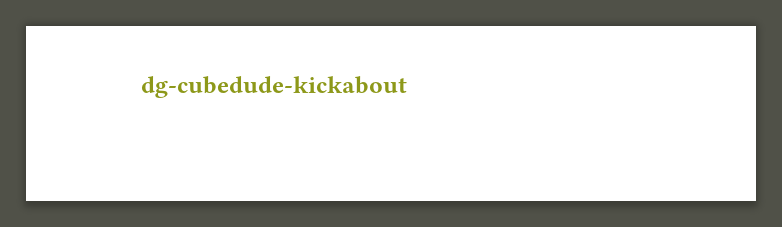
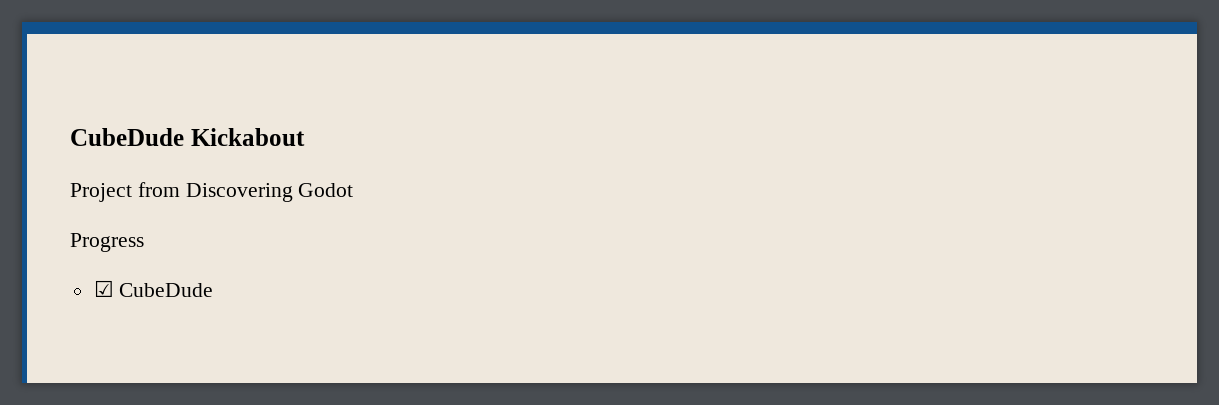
- dg-cubedude-kickabout
+ CubeDude Kickabout
+ Project from Discovering Godot
+ Progress
+ ☑ CubeDude

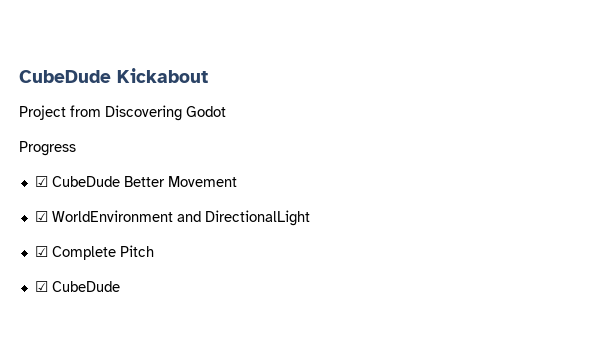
+ ☑ CubeDude Better Movement
+ ☑ WorldEnvironment and DirectionalLight
+ ☑ Complete Pitch

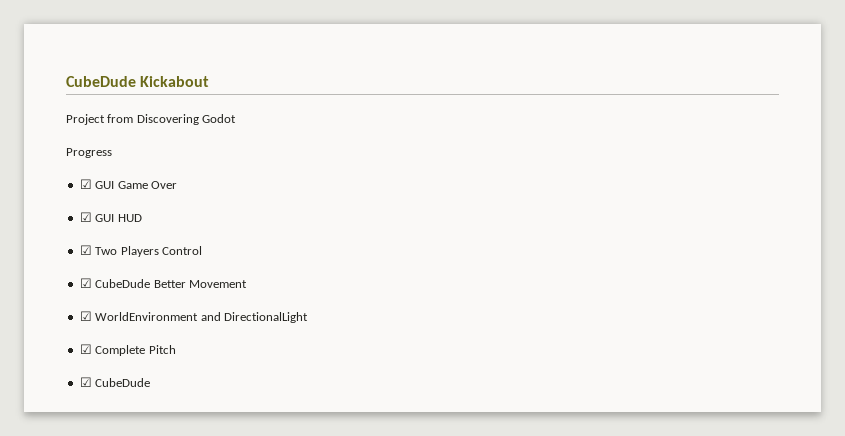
+ ☑ GUI Game Over
+ ☑ GUI HUD
+ ☑ Two Players Control

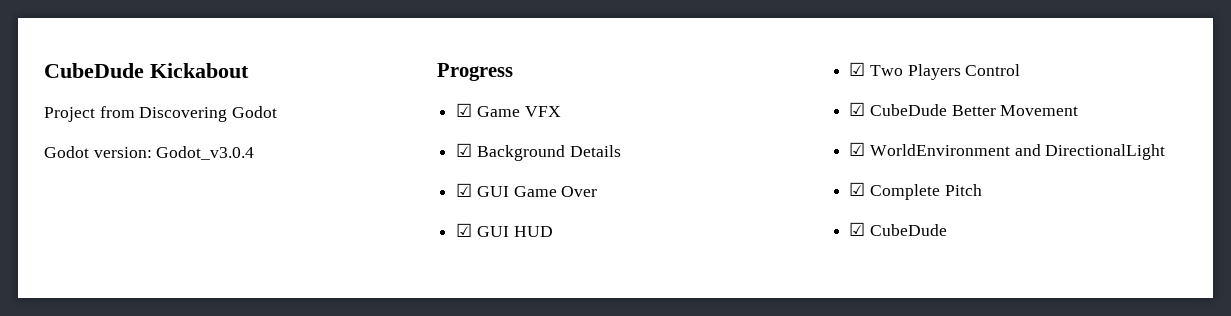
+ Godot version: Godot_v3.0.4
  Progress
+ ☑ Game VFX
+ ☑ Background Details

